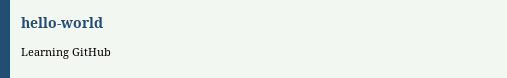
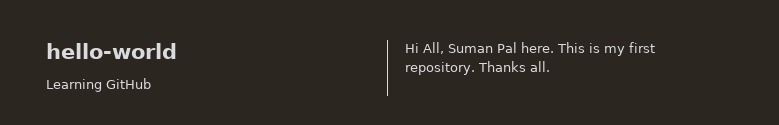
+ Hi All, Suman Pal here. This is my first repository. Thanks all.

